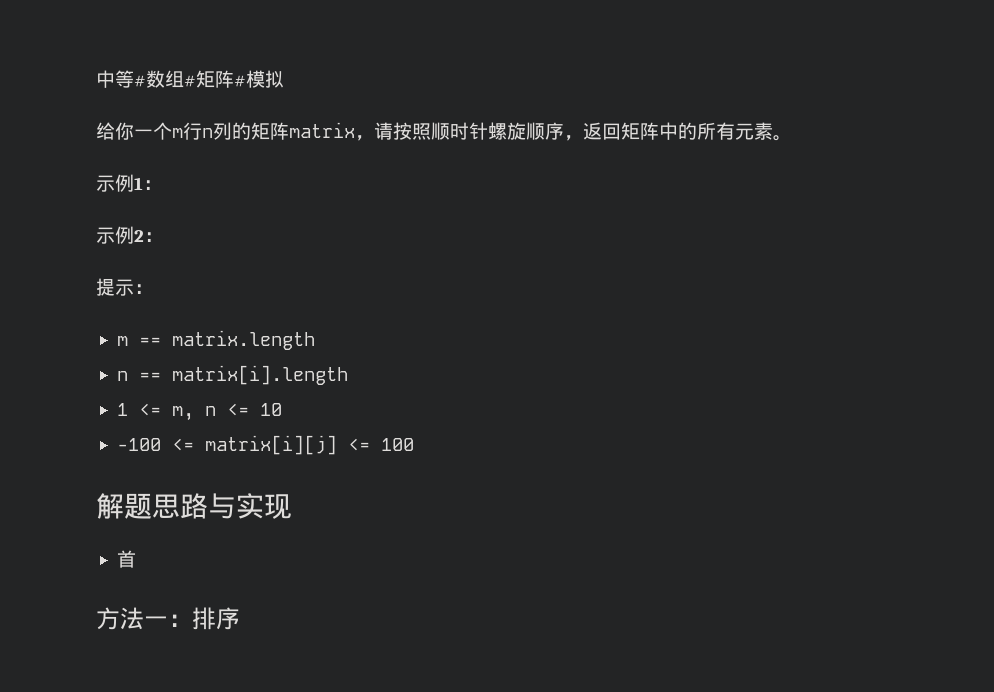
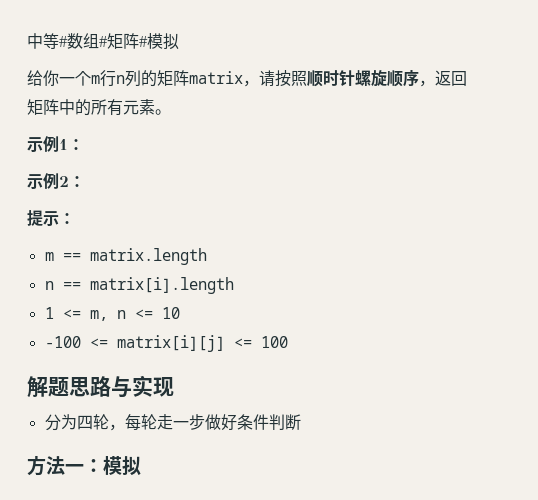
- 首
+ 分为四轮，每轮走一步做好条件判断
- 方法一：排序
+ 方法一：模拟

